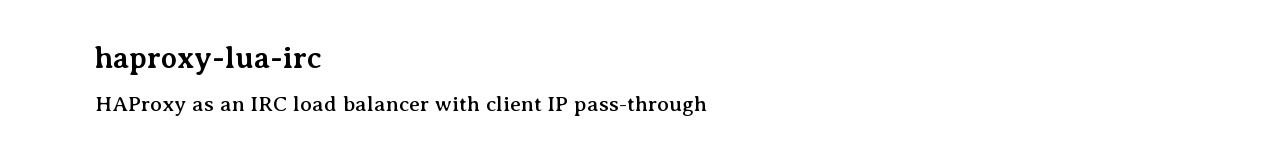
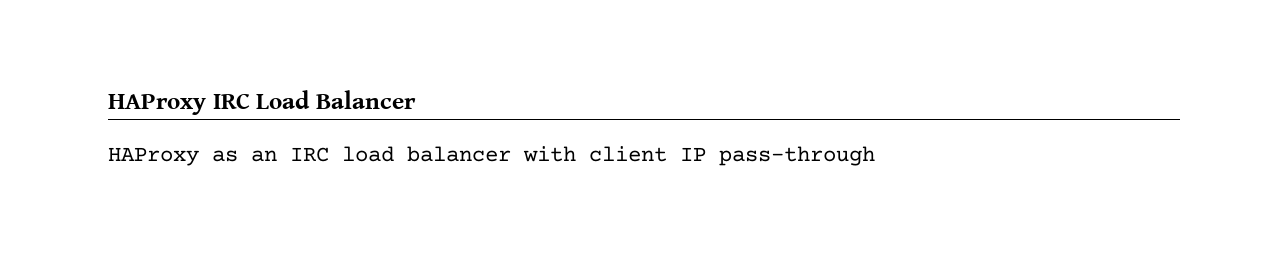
- haproxy-lua-irc
+ HAProxy IRC Load Balancer

